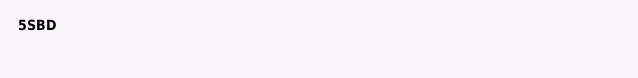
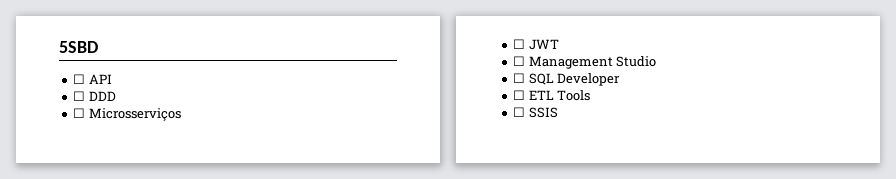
+ ☐ API
+ ☐ DDD
+ ☐ Microsserviços
+ ☐ JWT
+ ☐ Management Studio
+ ☐ SQL Developer
+ ☐ ETL Tools
+ ☐ SSIS

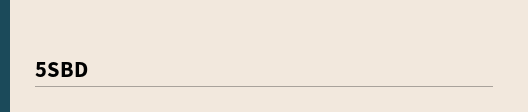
- ☐ API
- ☐ DDD
- ☐ Microsserviços
- ☐ JWT
- ☐ Management Studio
- ☐ SQL Developer
- ☐ ETL Tools
- ☐ SSIS

